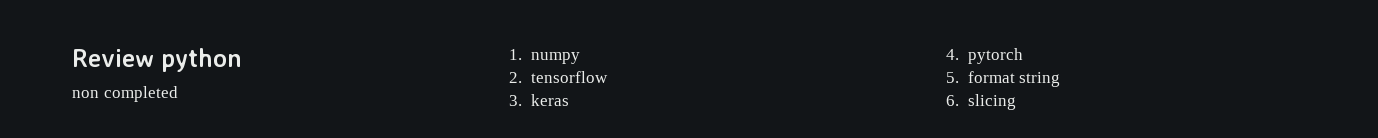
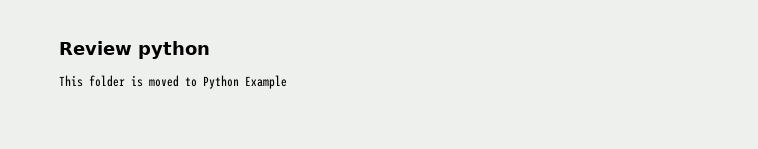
- non completed
- 1. numpy
- 2. tensorflow
- 3. keras
- 4. pytorch
- 5. format string
- 6. slicing
+ This folder is moved to Python Example

